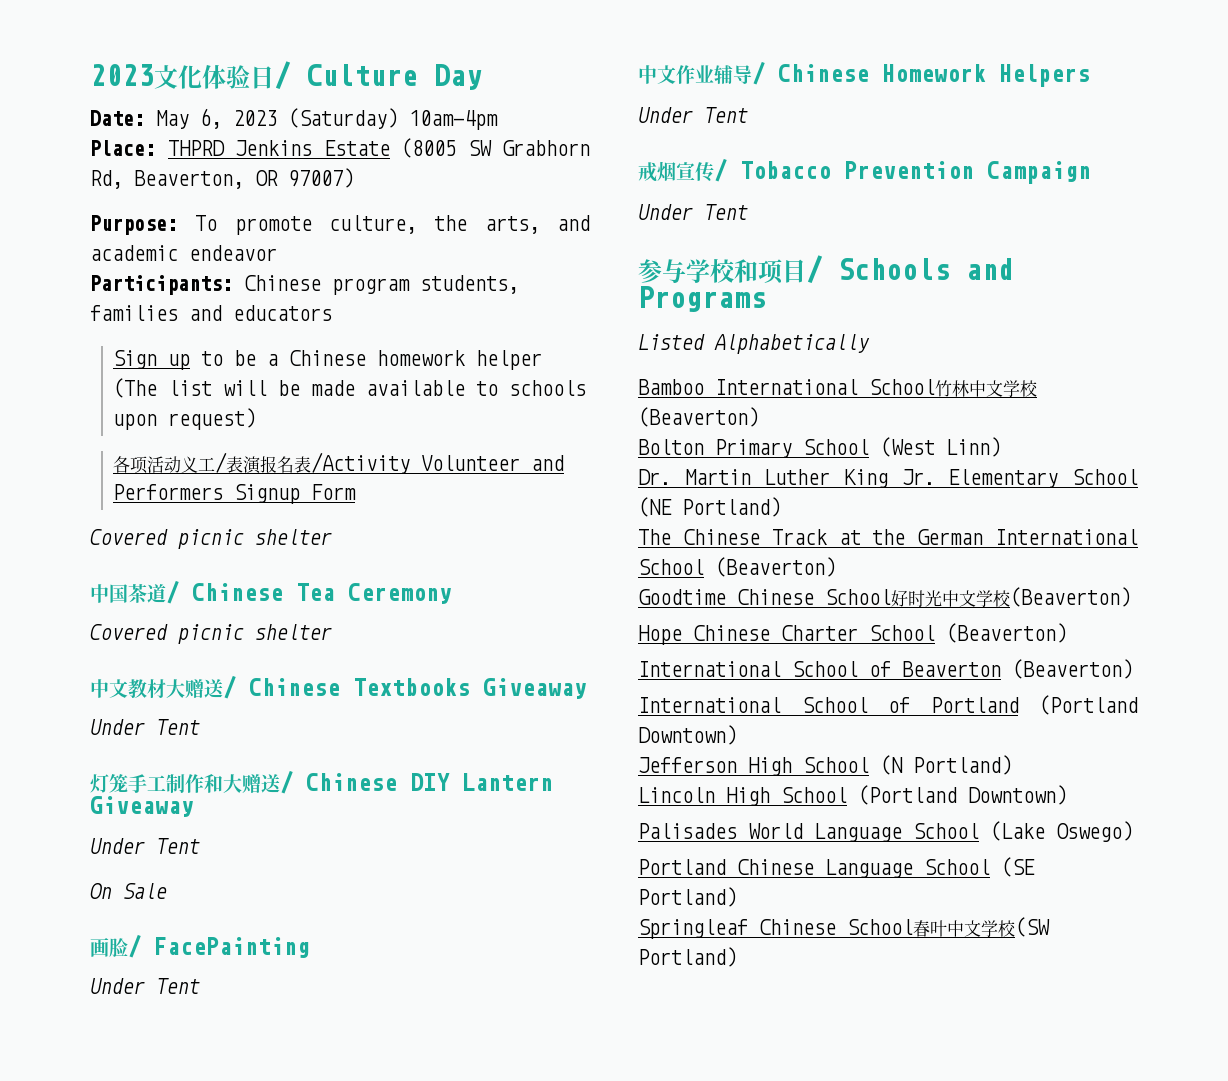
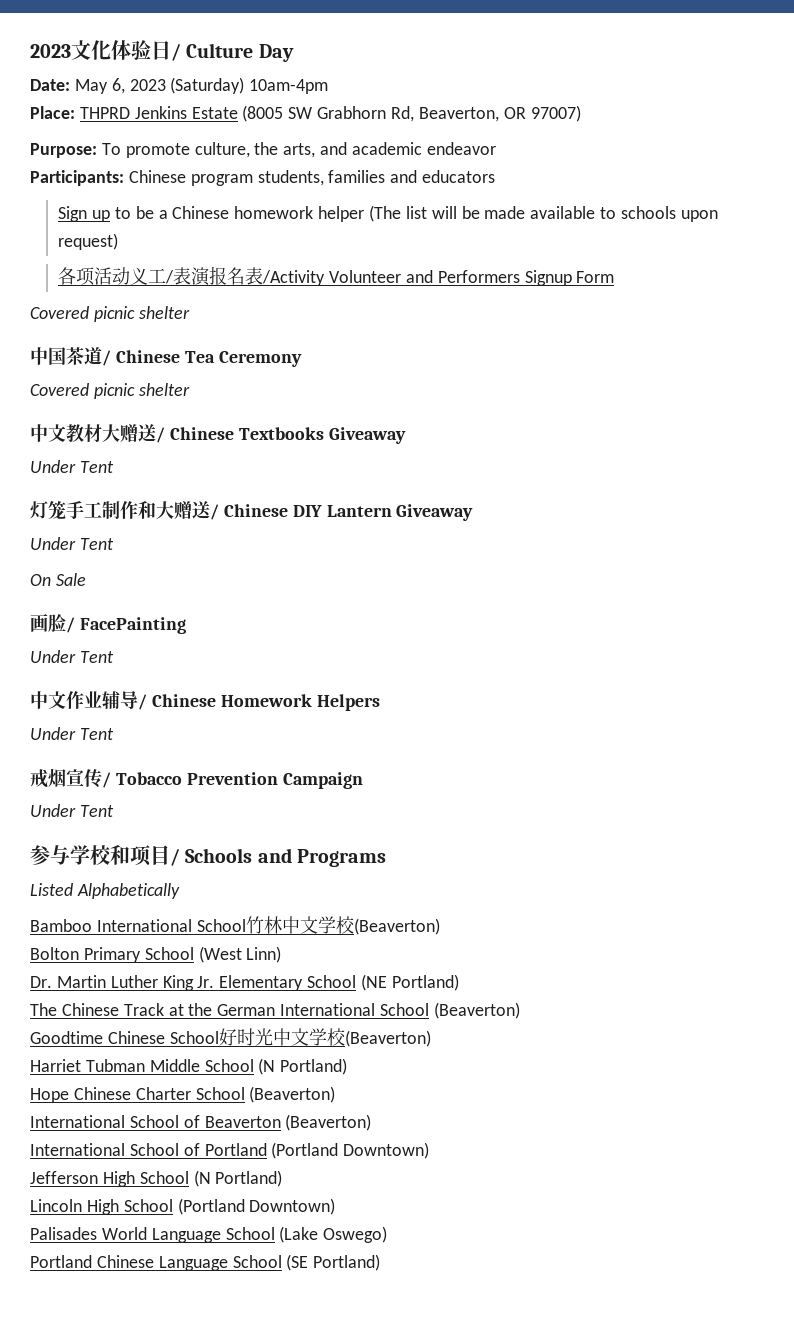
+ Harriet Tubman Middle School (N Portland)
- Springleaf Chinese School春叶中文学校(SW Portland)

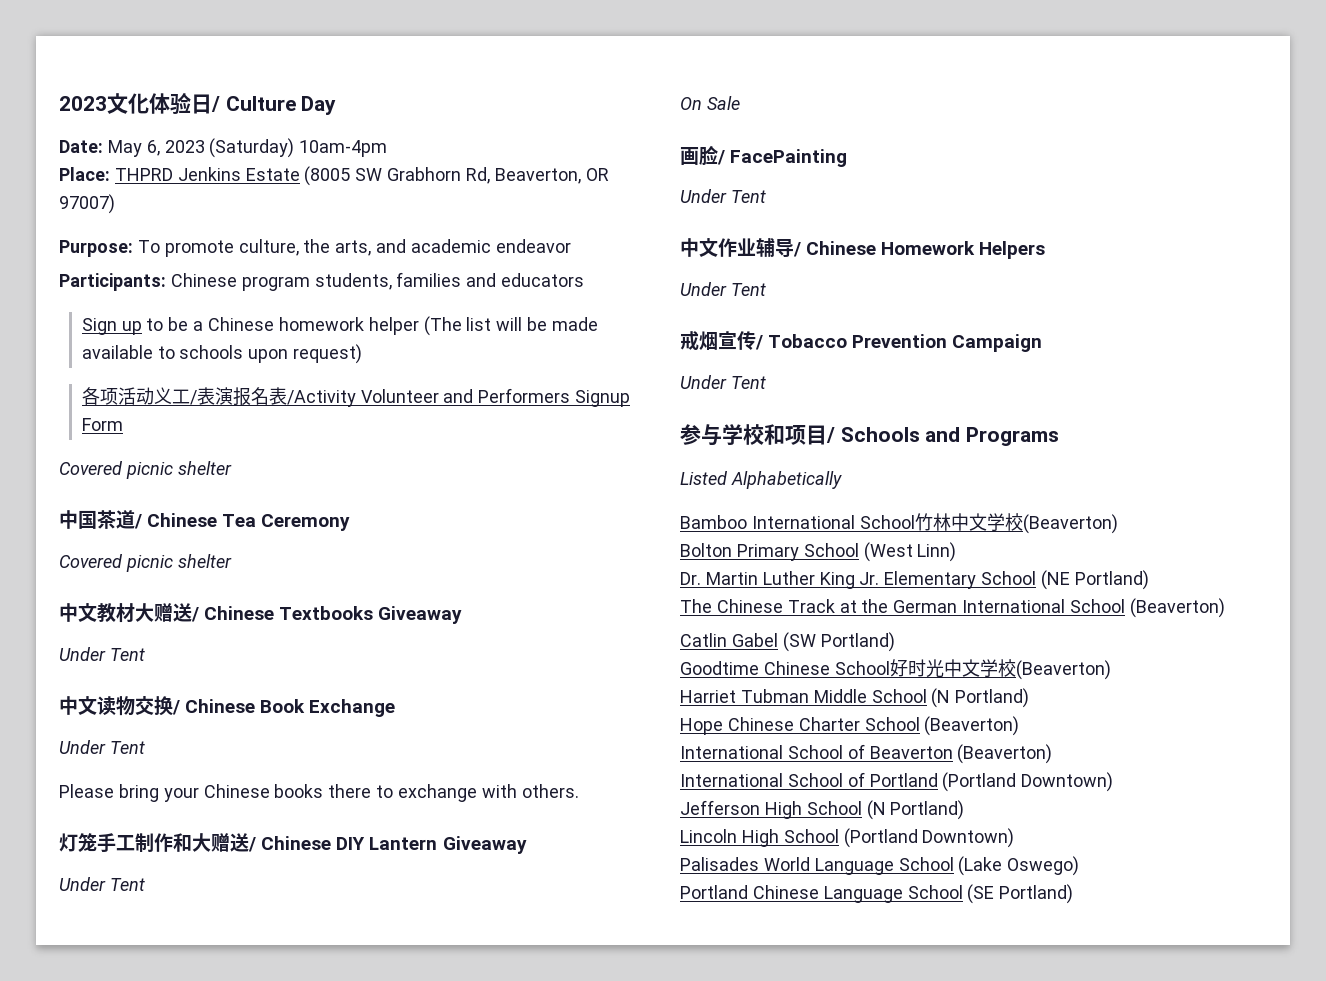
+ 中文读物交换/ Chinese Book Exchange
+ Under Tent
+ Please bring your Chinese books there to exchange with others.
+ Catlin Gabel (SW Portland)

